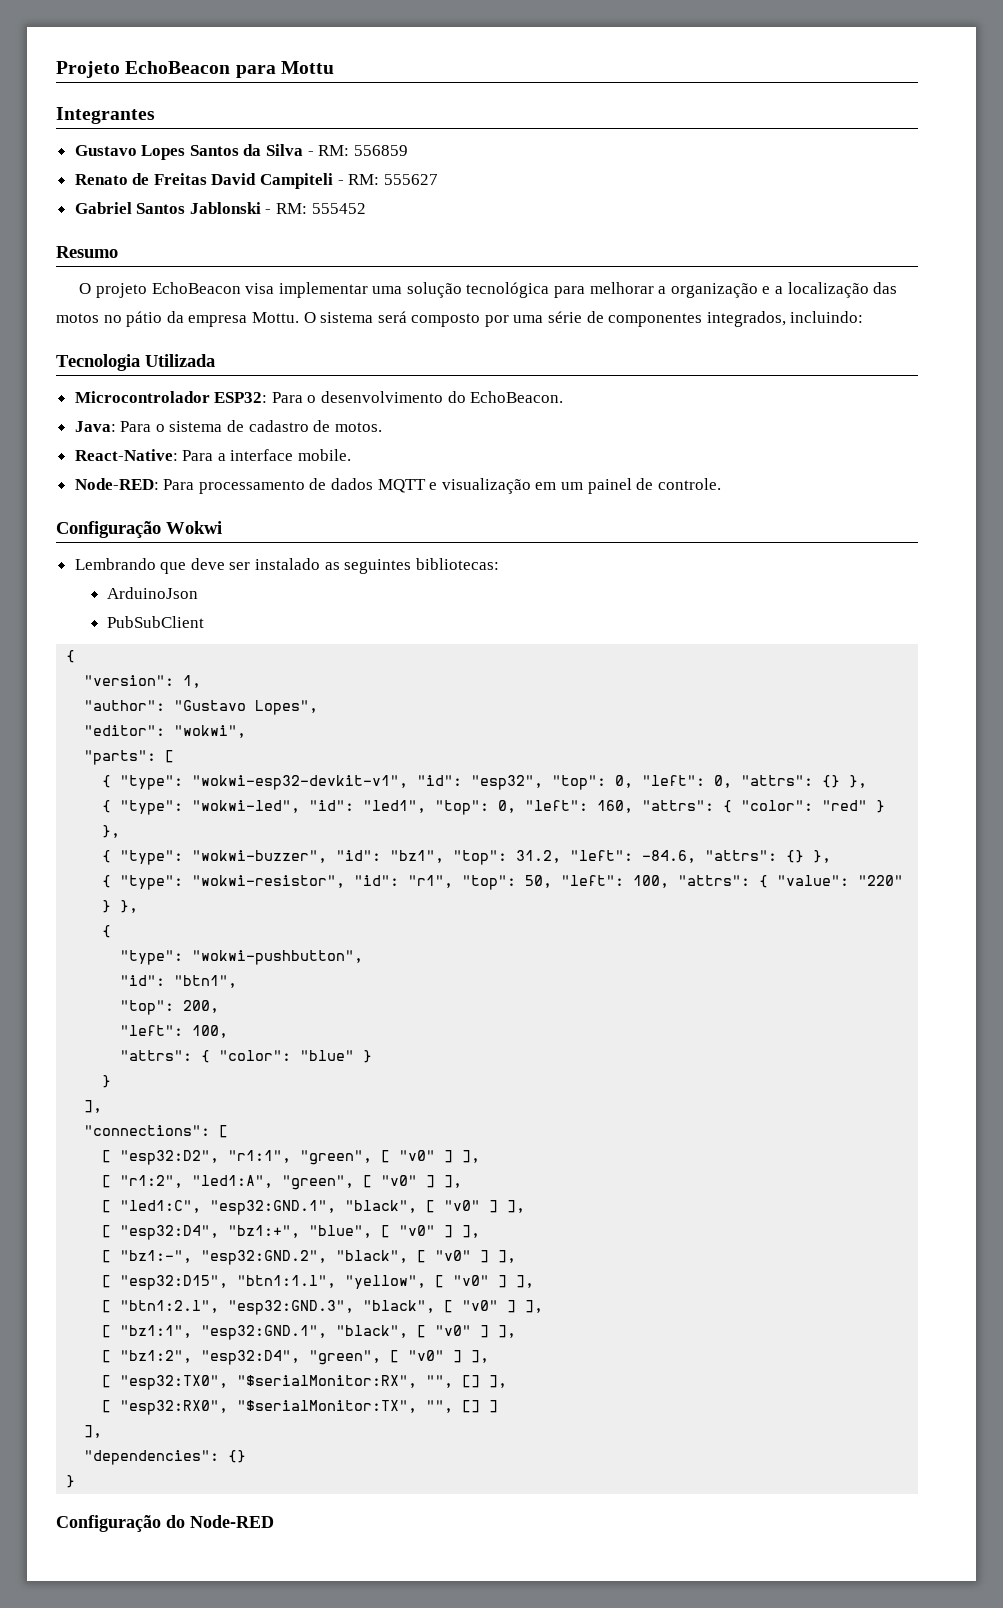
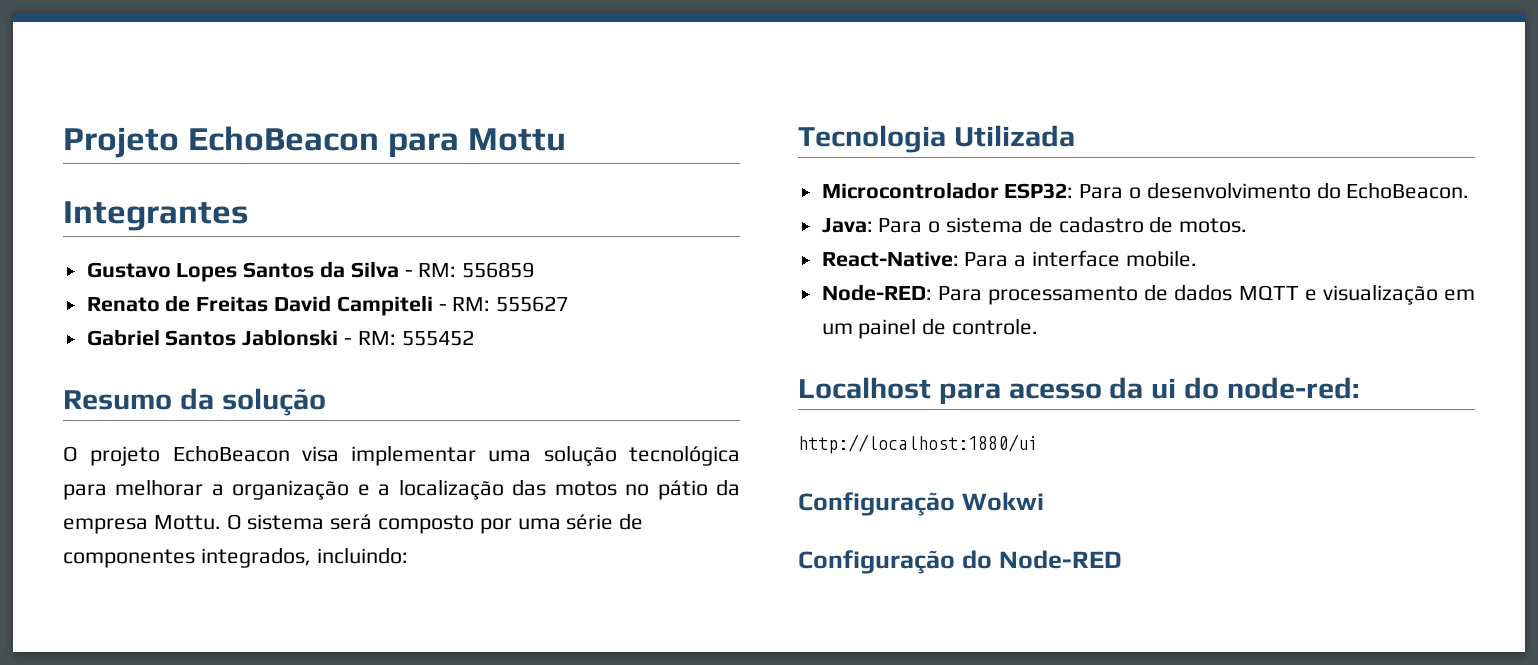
- Resumo
+ Resumo da solução
+ Localhost para acesso da ui do node-red:
+ http://localhost:1880/ui
  Configuração Wokwi
- Lembrando que deve ser instalado as seguintes bibliotecas:
- ArduinoJson
- PubSubClient
- {
- "version": 1,
- "author": "Gustavo Lopes",
- "editor": "wokwi",
- "parts": [
- { "type": "wokwi-esp32-devkit-v1", "id": "esp32", "top": 0, "left": 0, "attrs": {} },
- { "type": "wokwi-led", "id": "led1", "top": 0, "left": 160, "attrs": { "color": "red" } },
- { "type": "wokwi-buzzer", "id": "bz1", "top": 31.2, "left": -84.6, "attrs": {} },
- { "type": "wokwi-resistor", "id": "r1", "top": 50, "left": 100, "attrs": { "value": "220" } },
- {
- "type": "wokwi-pushbutton",
- "id": "btn1",
- "top": 200,
- "left": 100,
- "attrs": { "color": "blue" }
- }
- ],
- "connections": [
- [ "esp32:D2", "r1:1", "green", [ "v0" ] ],
- [ "r1:2", "led1:A", "green", [ "v0" ] ],
- [ "led1:C", "esp32:GND.1", "black", [ "v0" ] ],
- [ "esp32:D4", "bz1:+", "blue", [ "v0" ] ],
- [ "bz1:-", "esp32:GND.2", "black", [ "v0" ] ],
- [ "esp32:D15", "btn1:1.l", "yellow", [ "v0" ] ],
- [ "btn1:2.l", "esp32:GND.3", "black", [ "v0" ] ],
- [ "bz1:1", "esp32:GND.1", "black", [ "v0" ] ],
- [ "bz1:2", "esp32:D4", "green", [ "v0" ] ],
- [ "esp32:TX0", "$serialMonitor:RX", "", [] ],
- [ "esp32:RX0", "$serialMonitor:TX", "", [] ]
- ],
- "dependencies": {}
- }

